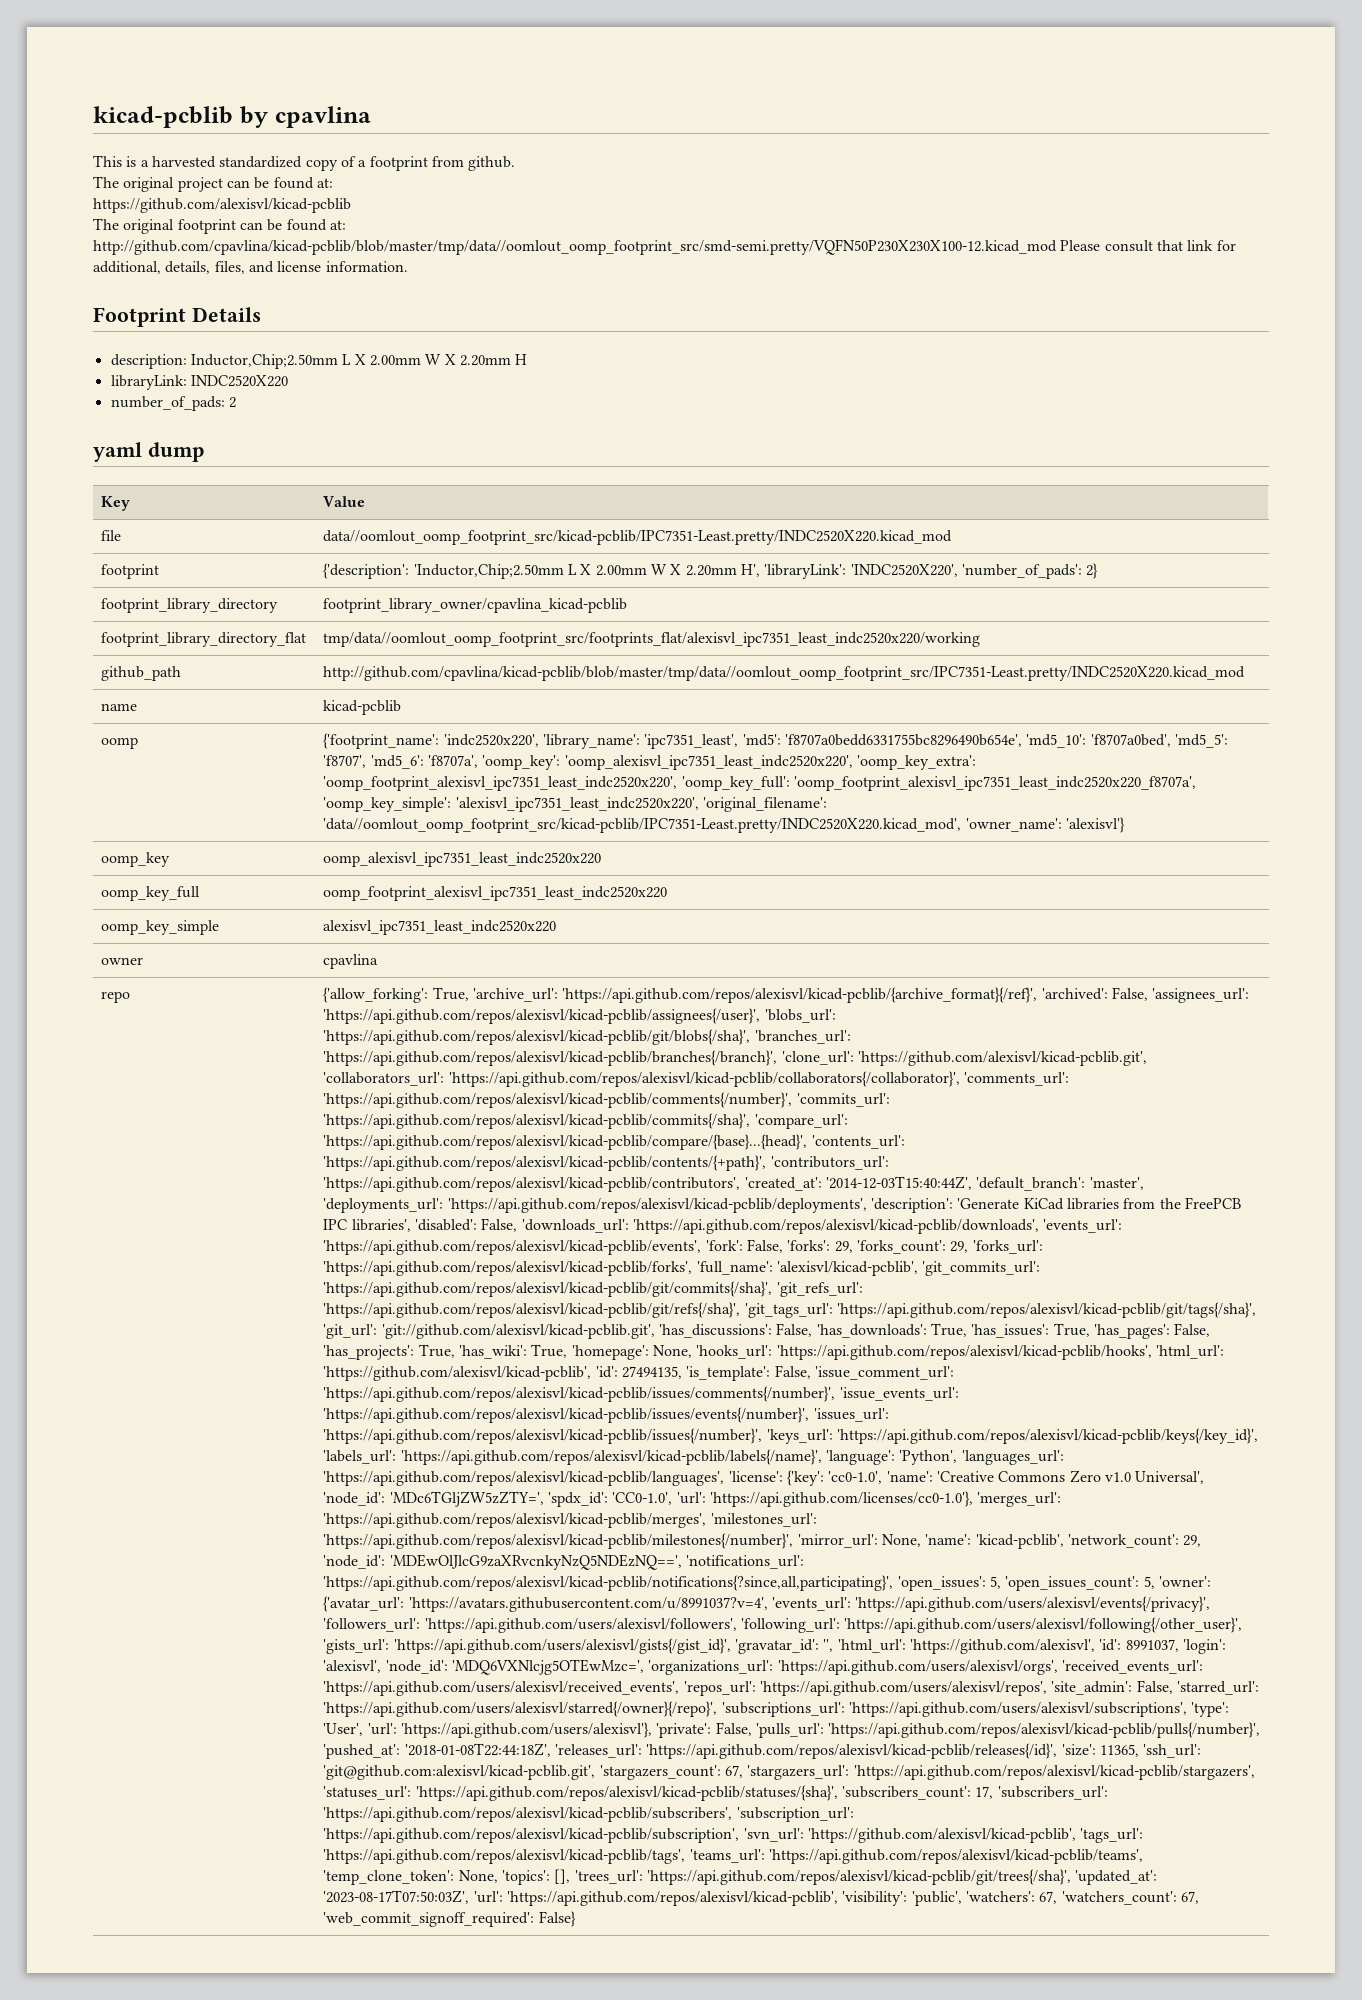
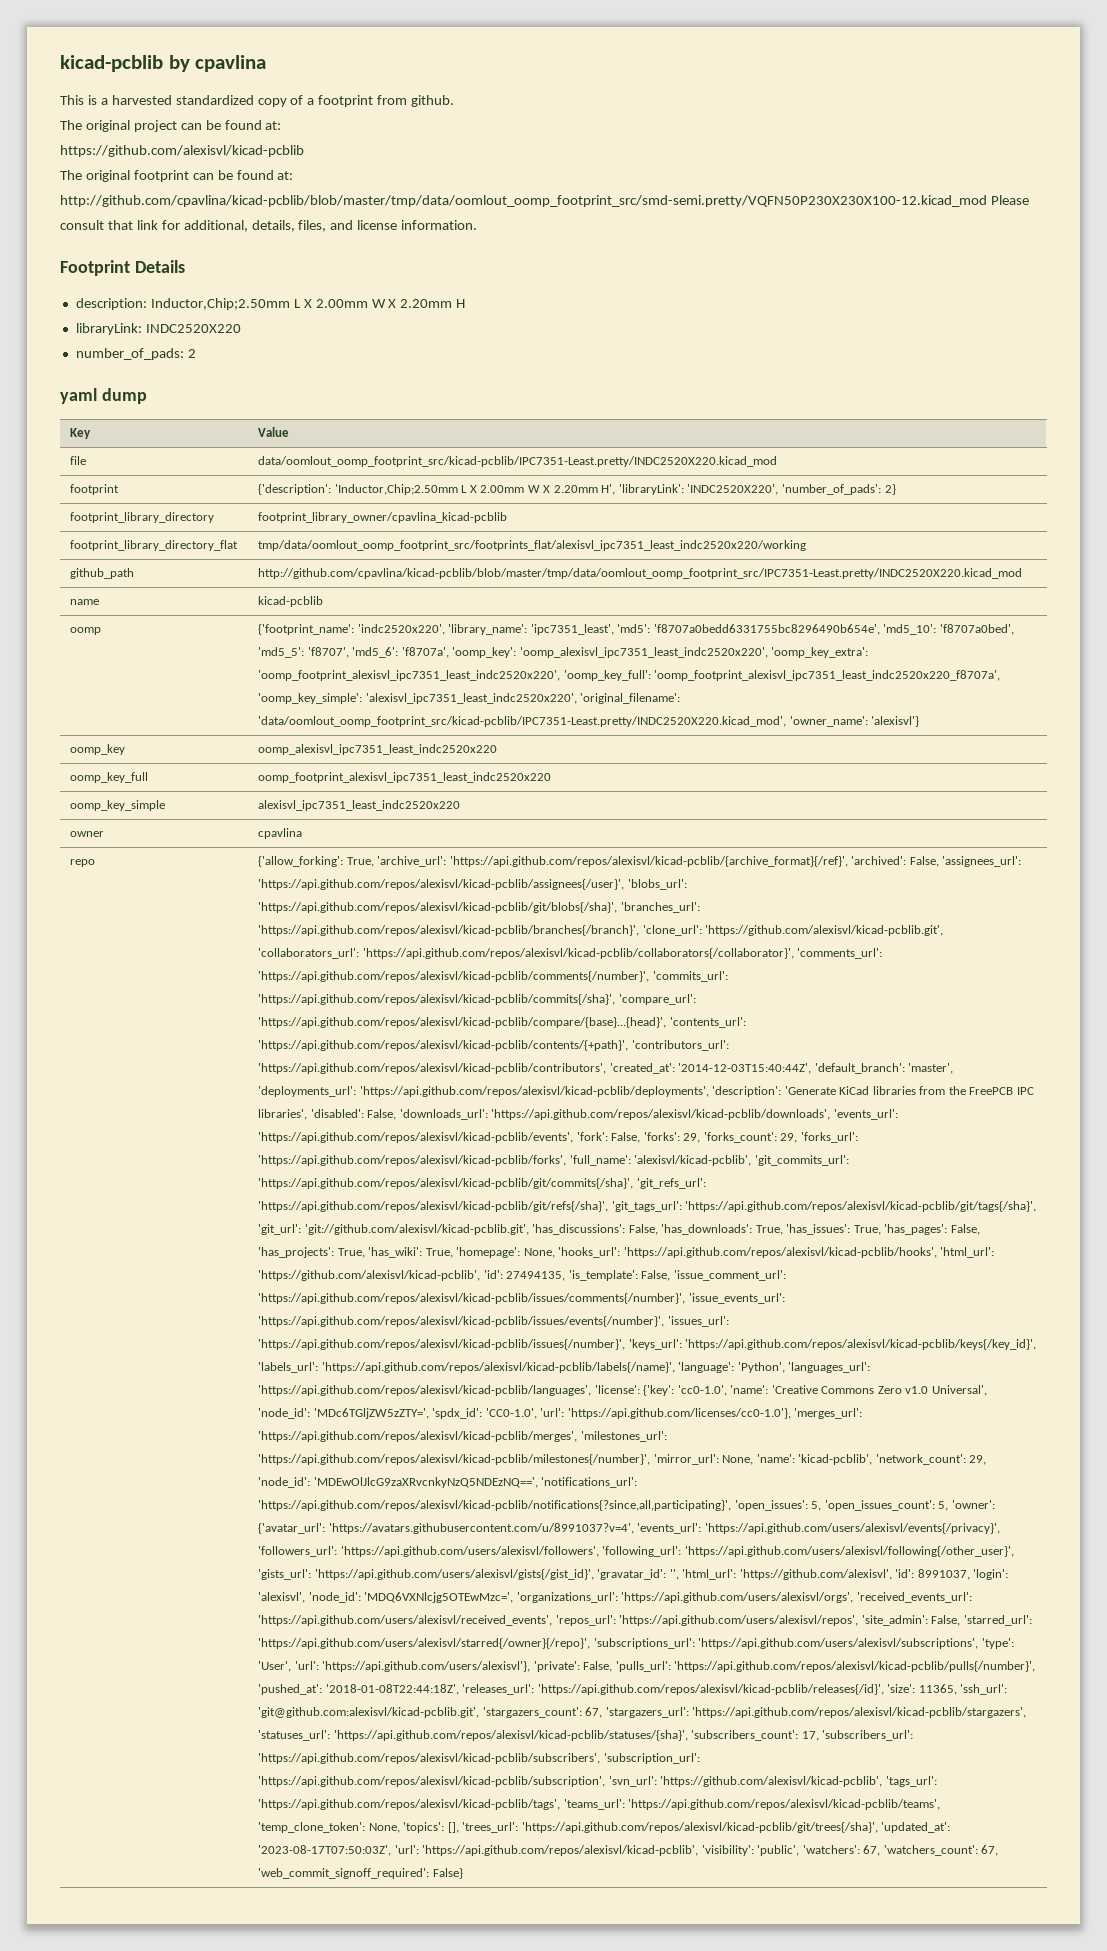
- The original footprint can be found at: http://github.com/cpavlina/kicad-pcblib/blob/master/tmp/data//oomlout_oomp_footprint_src/smd-semi.pretty/VQFN50P230X230X100-12.kicad_mod Please consult that link for additional, details, files, and license information.
+ The original footprint can be found at: http://github.com/cpavlina/kicad-pcblib/blob/master/tmp/data/oomlout_oomp_footprint_src/smd-semi.pretty/VQFN50P230X230X100-12.kicad_mod Please consult that link for additional, details, files, and license information.
- file | data//oomlout_oomp_footprint_src/kicad-pcblib/IPC7351-Least.pretty/INDC2520X220.kicad_mod
+ file | data/oomlout_oomp_footprint_src/kicad-pcblib/IPC7351-Least.pretty/INDC2520X220.kicad_mod
- footprint_library_directory_flat | tmp/data//oomlout_oomp_footprint_src/footprints_flat/alexisvl_ipc7351_least_indc2520x220/working
+ footprint_library_directory_flat | tmp/data/oomlout_oomp_footprint_src/footprints_flat/alexisvl_ipc7351_least_indc2520x220/working
- github_path | http://github.com/cpavlina/kicad-pcblib/blob/master/tmp/data//oomlout_oomp_footprint_src/IPC7351-Least.pretty/INDC2520X220.kicad_mod
+ github_path | http://github.com/cpavlina/kicad-pcblib/blob/master/tmp/data/oomlout_oomp_footprint_src/IPC7351-Least.pretty/INDC2520X220.kicad_mod
- oomp | {'footprint_name': 'indc2520x220', 'library_name': 'ipc7351_least', 'md5': 'f8707a0bedd6331755bc8296490b654e', 'md5_10': 'f8707a0bed', 'md5_5': 'f8707', 'md5_6': 'f8707a', 'oomp_key': 'oomp_alexisvl_ipc7351_least_indc2520x220', 'oomp_key_extra': 'oomp_footprint_alexisvl_ipc7351_least_indc2520x220', 'oomp_key_full': 'oomp_footprint_alexisvl_ipc7351_least_indc2520x220_f8707a', 'oomp_key_simple': 'alexisvl_ipc7351_least_indc2520x220', 'original_filename': 'data//oomlout_oomp_footprint_src/kicad-pcblib/IPC7351-Least.pretty/INDC2520X220.kicad_mod', 'owner_name': 'alexisvl'}
+ oomp | {'footprint_name': 'indc2520x220', 'library_name': 'ipc7351_least', 'md5': 'f8707a0bedd6331755bc8296490b654e', 'md5_10': 'f8707a0bed', 'md5_5': 'f8707', 'md5_6': 'f8707a', 'oomp_key': 'oomp_alexisvl_ipc7351_least_indc2520x220', 'oomp_key_extra': 'oomp_footprint_alexisvl_ipc7351_least_indc2520x220', 'oomp_key_full': 'oomp_footprint_alexisvl_ipc7351_least_indc2520x220_f8707a', 'oomp_key_simple': 'alexisvl_ipc7351_least_indc2520x220', 'original_filename': 'data/oomlout_oomp_footprint_src/kicad-pcblib/IPC7351-Least.pretty/INDC2520X220.kicad_mod', 'owner_name': 'alexisvl'}

